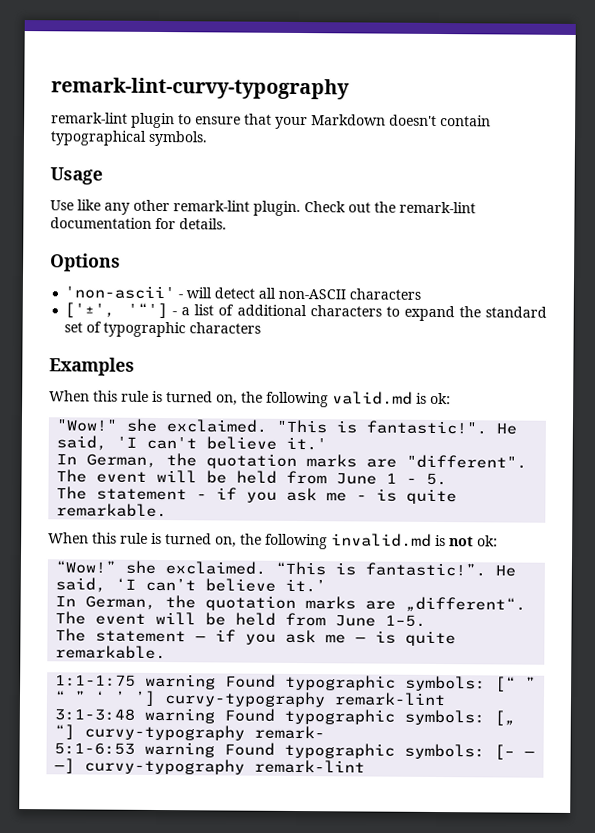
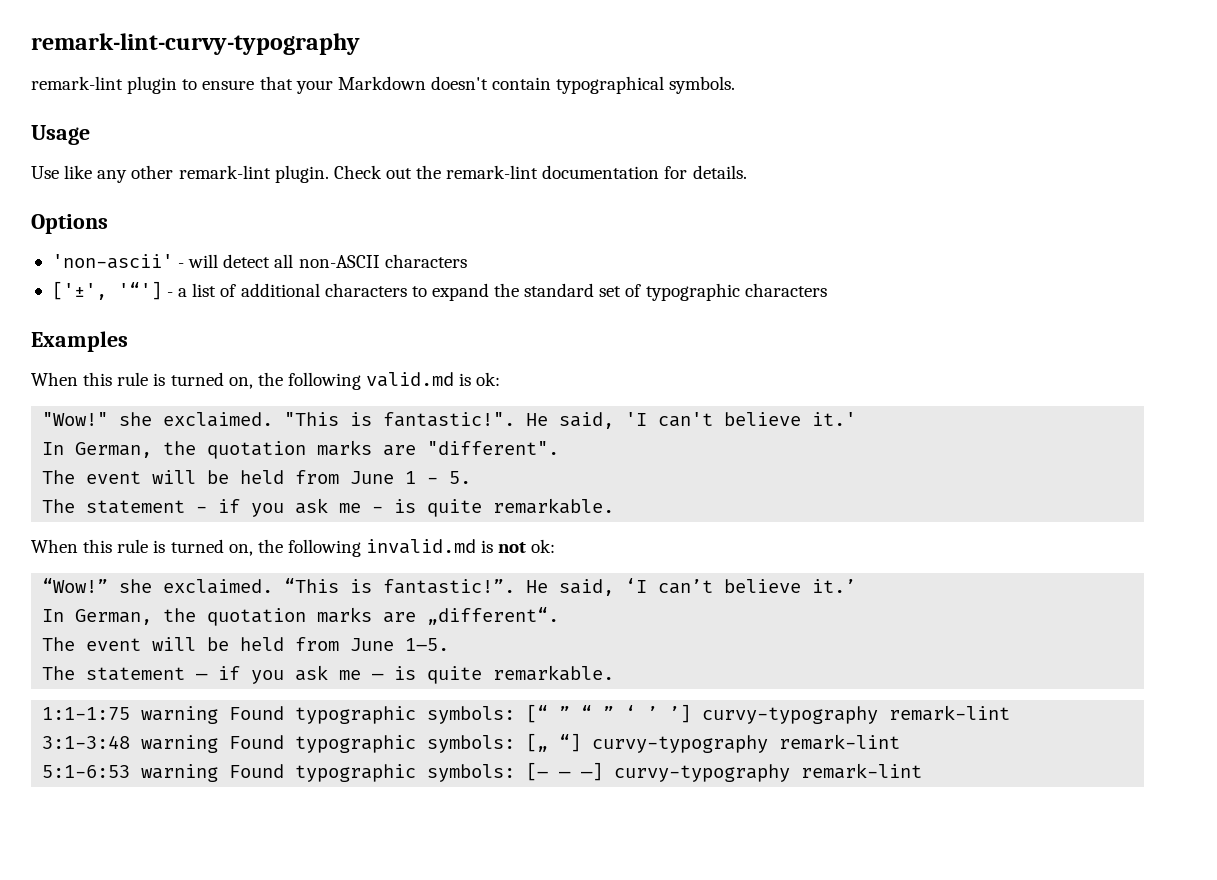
- 3:1-3:48 warning Found typographic symbols: [„ “] curvy-typography remark-
+ 3:1-3:48 warning Found typographic symbols: [„ “] curvy-typography remark-lint

